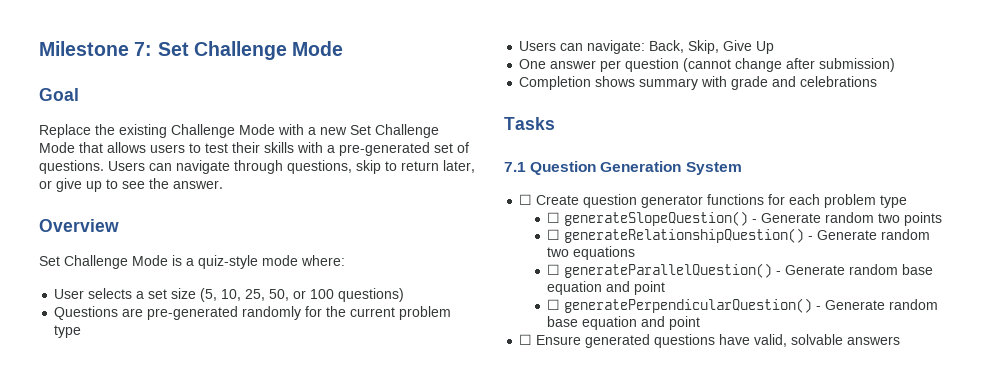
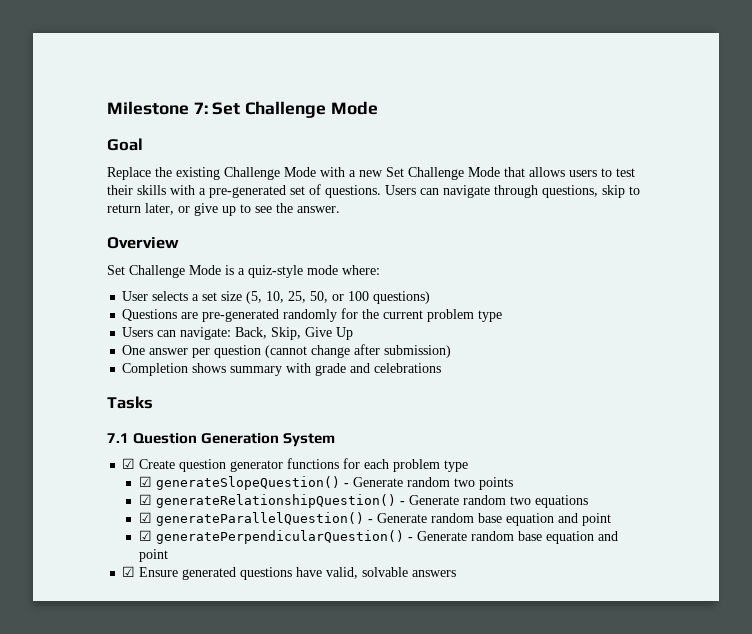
- ☐ Create question generator functions for each problem type
+ ☑ Create question generator functions for each problem type
- ☐ generateSlopeQuestion() - Generate random two points
+ ☑ generateSlopeQuestion() - Generate random two points
- ☐ generateRelationshipQuestion() - Generate random two equations
+ ☑ generateRelationshipQuestion() - Generate random two equations
- ☐ generateParallelQuestion() - Generate random base equation and point
+ ☑ generateParallelQuestion() - Generate random base equation and point
- ☐ generatePerpendicularQuestion() - Generate random base equation and point
+ ☑ generatePerpendicularQuestion() - Generate random base equation and point
- ☐ Ensure generated questions have valid, solvable answers
+ ☑ Ensure generated questions have valid, solvable answers

